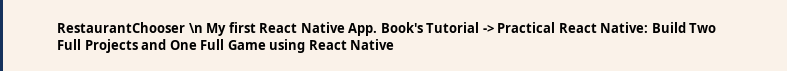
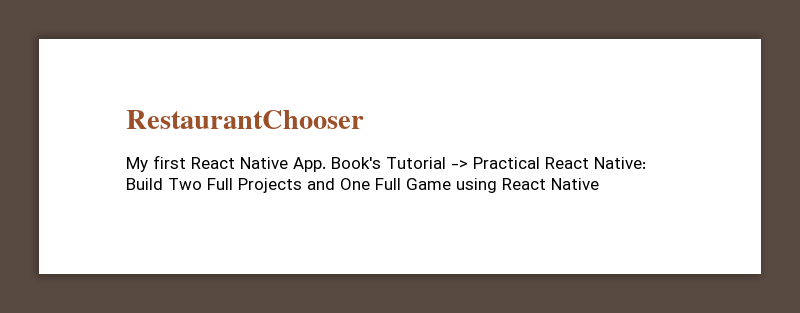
- RestaurantChooser \n My first React Native App. Book's Tutorial -> Practical React Native: Build Two Full Projects and One Full Game using React Native
+ RestaurantChooser
+ My first React Native App. Book's Tutorial -> Practical React Native: Build Two Full Projects and One Full Game using React Native

